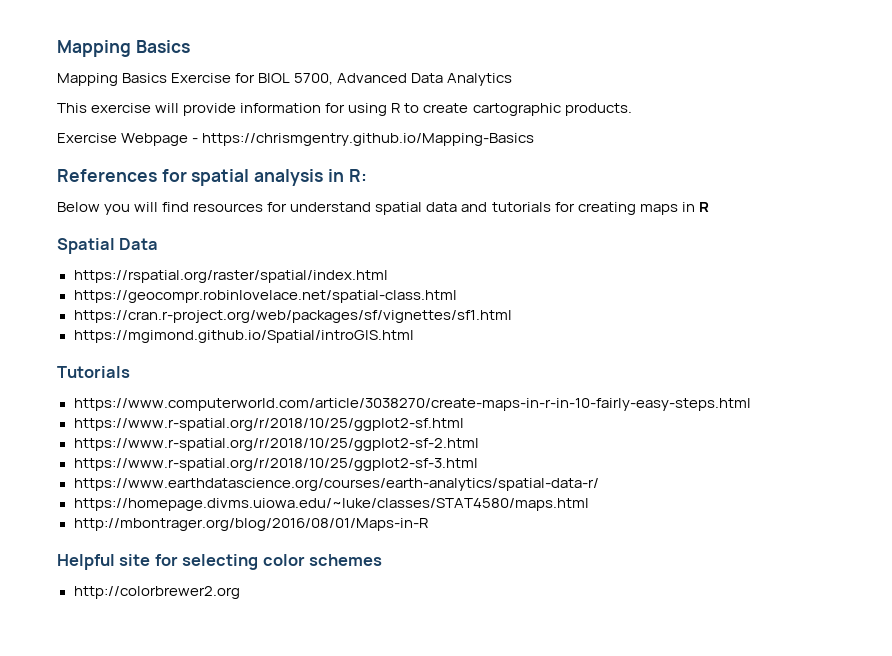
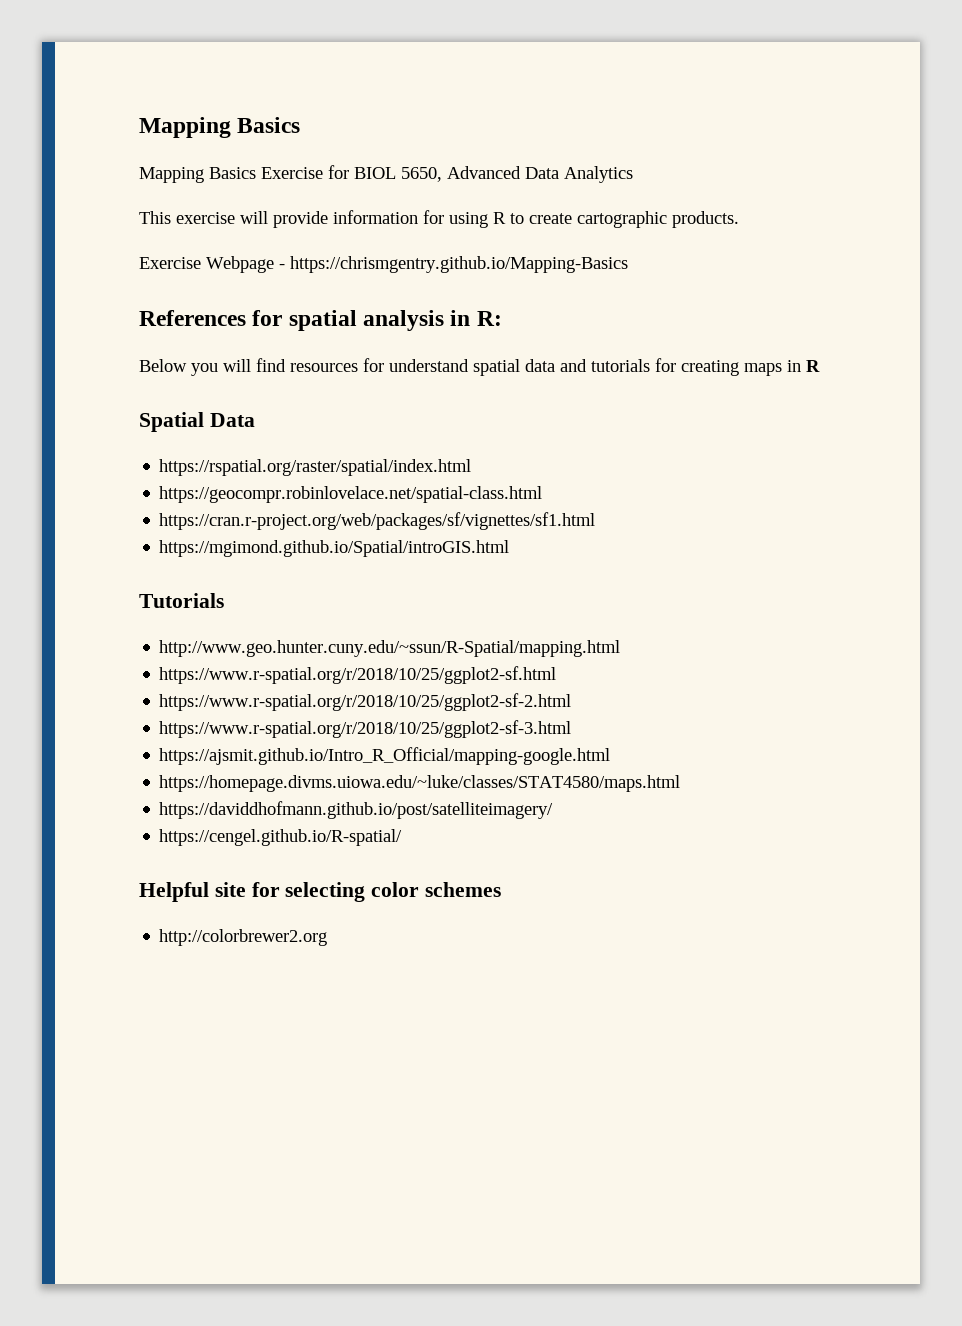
- Mapping Basics Exercise for BIOL 5700, Advanced Data Analytics
+ Mapping Basics Exercise for BIOL 5650, Advanced Data Analytics
- https://www.computerworld.com/article/3038270/create-maps-in-r-in-10-fairly-easy-steps.html
+ http://www.geo.hunter.cuny.edu/~ssun/R-Spatial/mapping.html
- https://www.earthdatascience.org/courses/earth-analytics/spatial-data-r/
+ https://ajsmit.github.io/Intro_R_Official/mapping-google.html
- http://mbontrager.org/blog/2016/08/01/Maps-in-R
+ https://daviddhofmann.github.io/post/satelliteimagery/
+ https://cengel.github.io/R-spatial/

